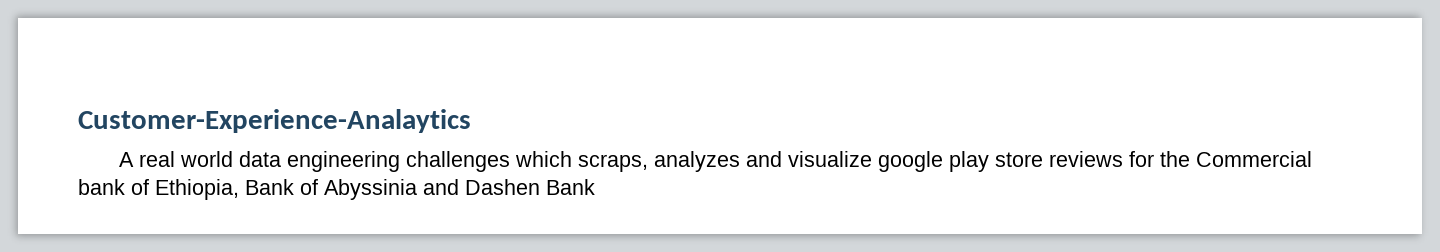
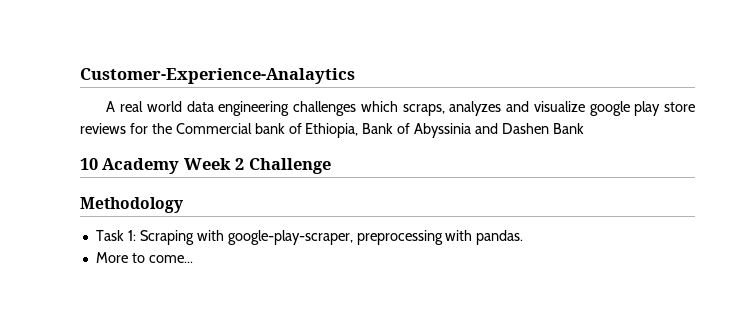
+ 10 Academy Week 2 Challenge
+ Methodology
+ Task 1: Scraping with google-play-scraper, preprocessing with pandas.
+ More to come...

